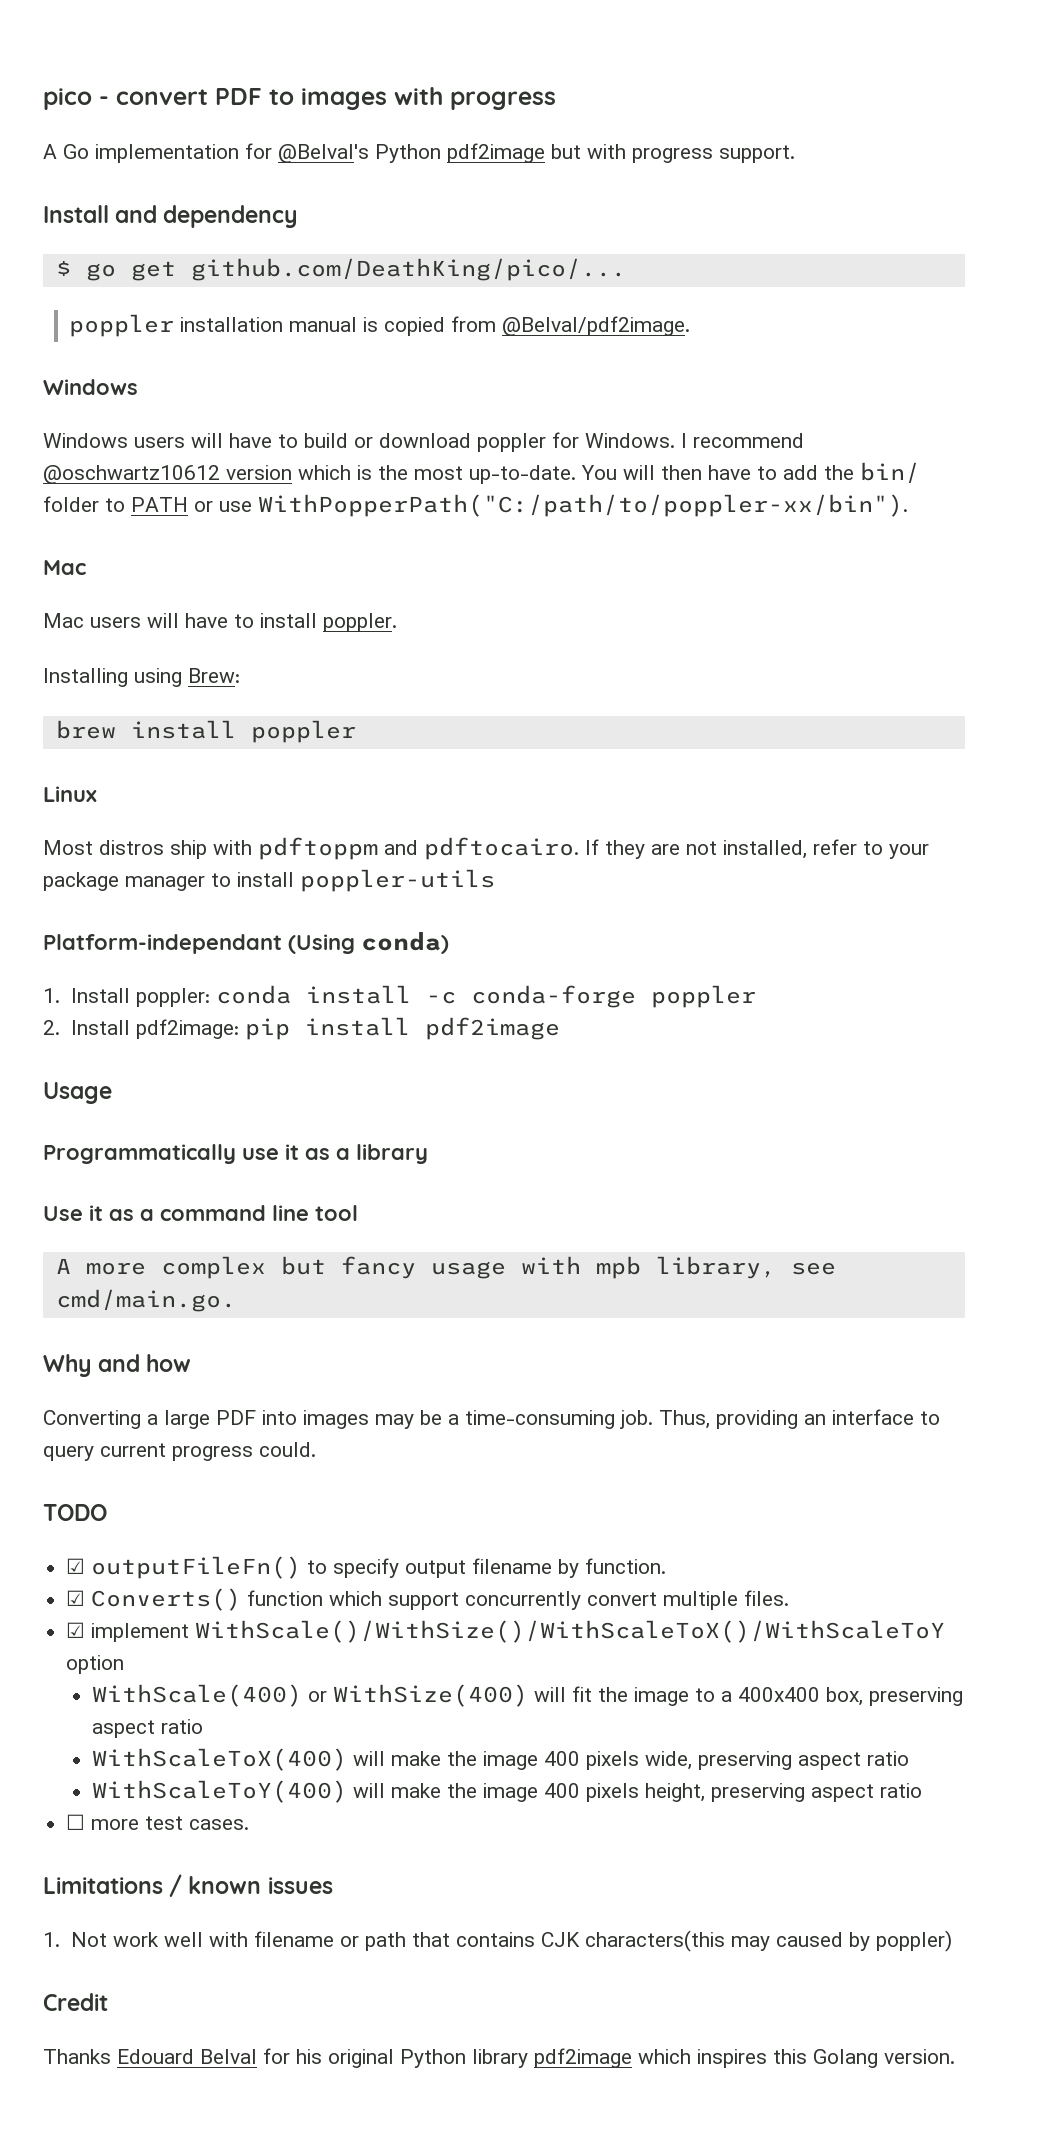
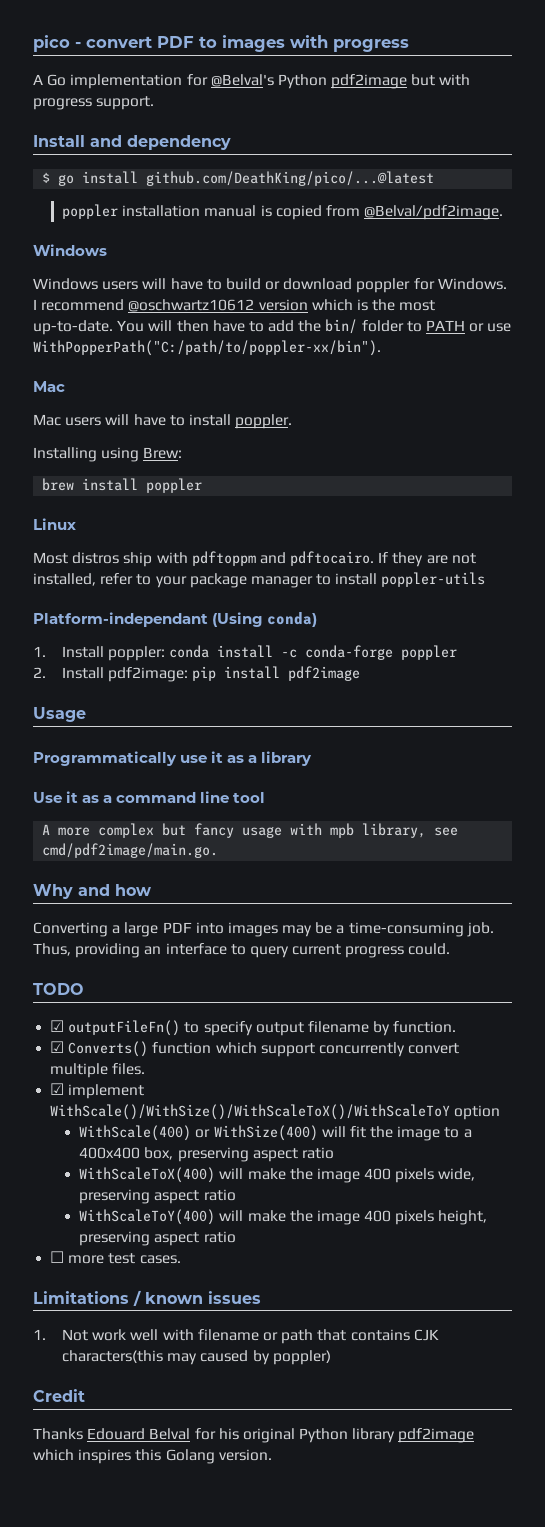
- $ go get github.com/DeathKing/pico/...
+ $ go install github.com/DeathKing/pico/...@latest
- A more complex but fancy usage with mpb library, see cmd/main.go.
+ A more complex but fancy usage with mpb library, see cmd/pdf2image/main.go.

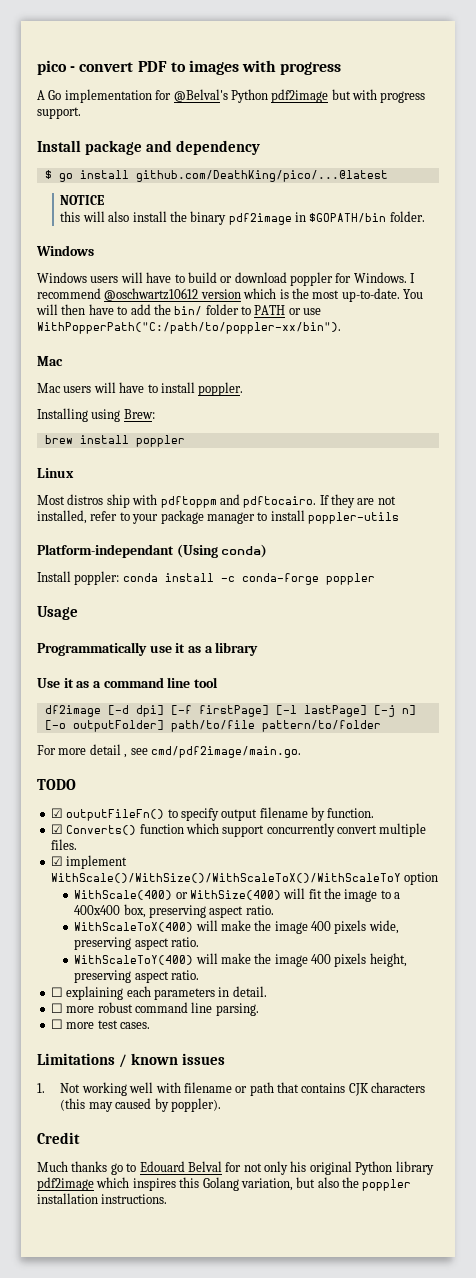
- Install and dependency
+ Install package and dependency
- poppler installation manual is copied from @Belval/pdf2image.
+ NOTICE
+ this will also install the binary pdf2image in $GOPATH/bin folder.
- 1. Install poppler: conda install -c conda-forge poppler
+ Install poppler: conda install -c conda-forge poppler
- 2. Install pdf2image: pip install pdf2image
- A more complex but fancy usage with mpb library, see cmd/pdf2image/main.go.
- Why and how
- Converting a large PDF into images may be a time-consuming job. Thus, providing an interface to query current progress could.
+ df2image [-d dpi] [-f firstPage] [-l lastPage] [-j n] [-o outputFolder] path/to/file pattern/to/folder
+ For more detail , see cmd/pdf2image/main.go.
- WithScale(400) or WithSize(400) will fit the image to a 400x400 box, preserving aspect ratio
+ WithScale(400) or WithSize(400) will fit the image to a 400x400 box, preserving aspect ratio.
- WithScaleToX(400) will make the image 400 pixels wide, preserving aspect ratio
+ WithScaleToX(400) will make the image 400 pixels wide, preserving aspect ratio.
- WithScaleToY(400) will make the image 400 pixels height, preserving aspect ratio
+ WithScaleToY(400) will make the image 400 pixels height, preserving aspect ratio.
+ ☐ explaining each parameters in detail.
+ ☐ more robust command line parsing.
- 1. Not work well with filename or path that contains CJK characters(this may caused by poppler)
+ 1. Not working well with filename or path that contains CJK characters (this may caused by poppler).
- Thanks Edouard Belval for his original Python library pdf2image which inspires this Golang version.
+ Much thanks go to Edouard Belval for not only his original Python library pdf2image which inspires this Golang variation, but also the poppler installation instructions.

